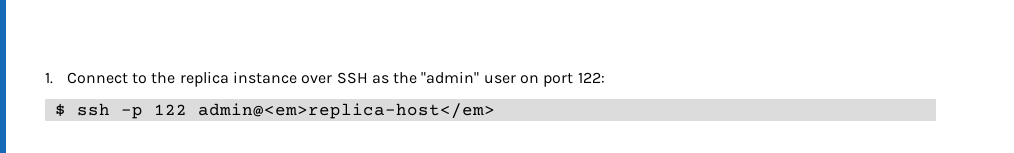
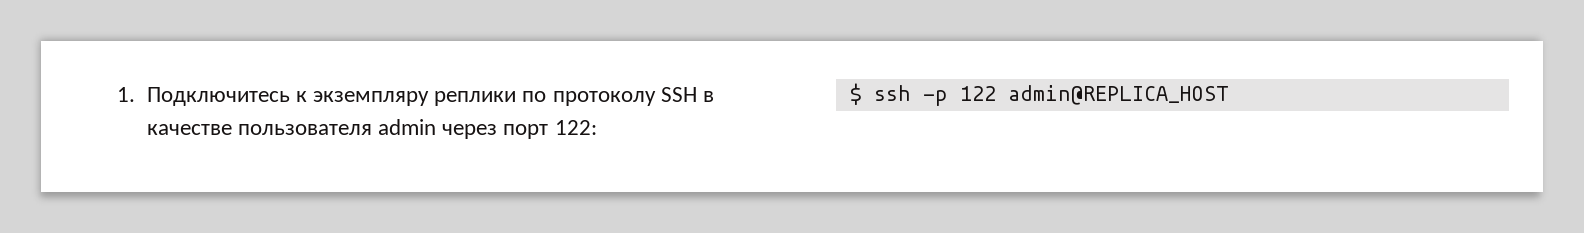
- 1. Connect to the replica instance over SSH as the "admin" user on port 122:
+ 1. Подключитесь к экземпляру реплики по протоколу SSH в качестве пользователя admin через порт 122:
- $ ssh -p 122 admin@<em>replica-host</em>
+ $ ssh -p 122 admin@REPLICA_HOST

